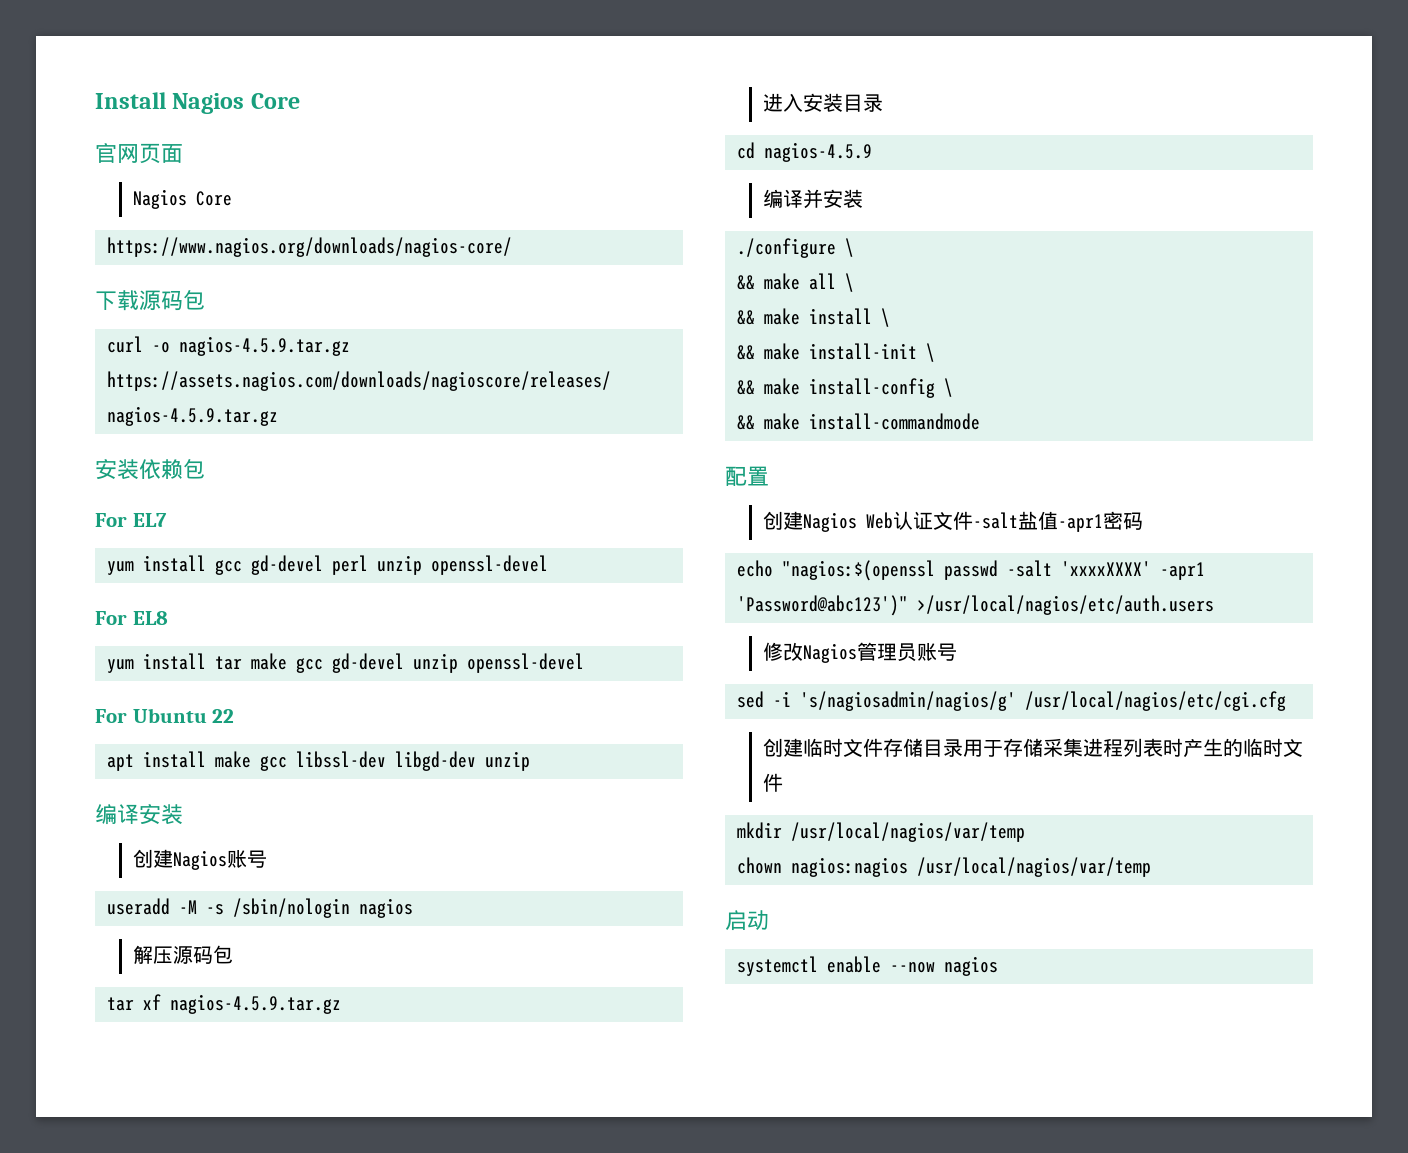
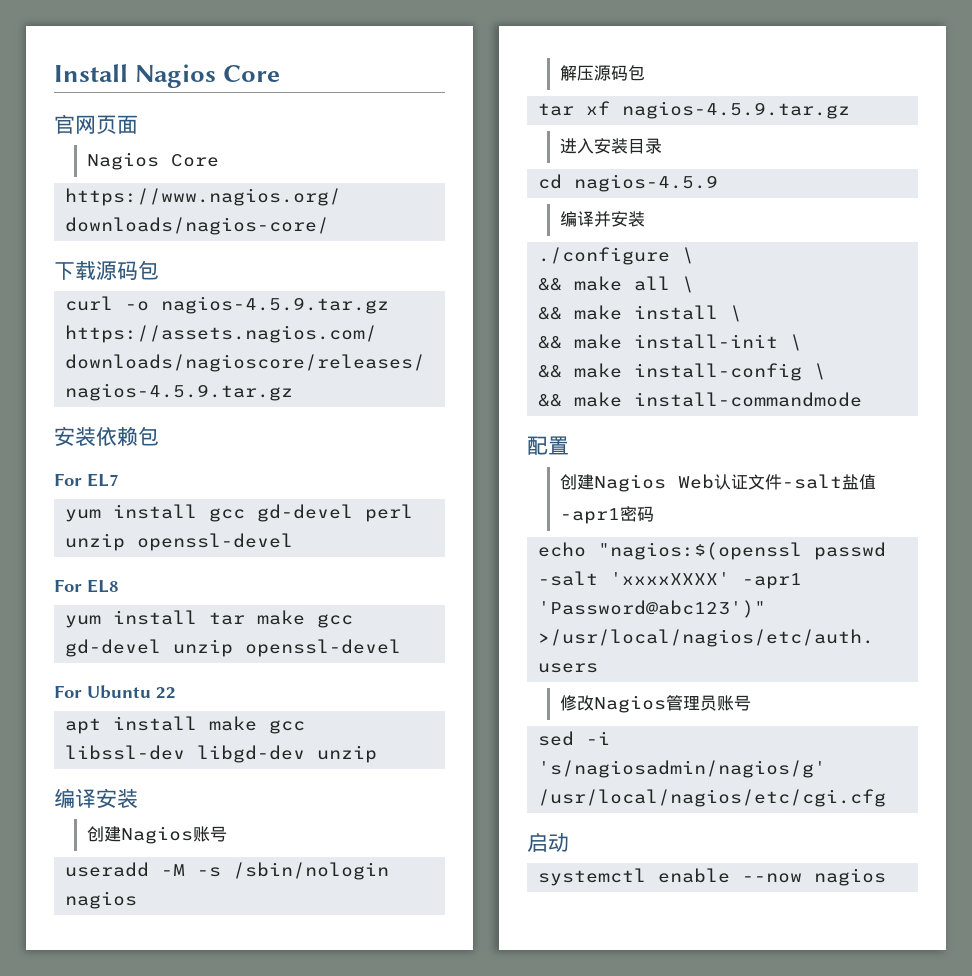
- 创建临时文件存储目录用于存储采集进程列表时产生的临时文件
- mkdir /usr/local/nagios/var/temp
- chown nagios:nagios /usr/local/nagios/var/temp

